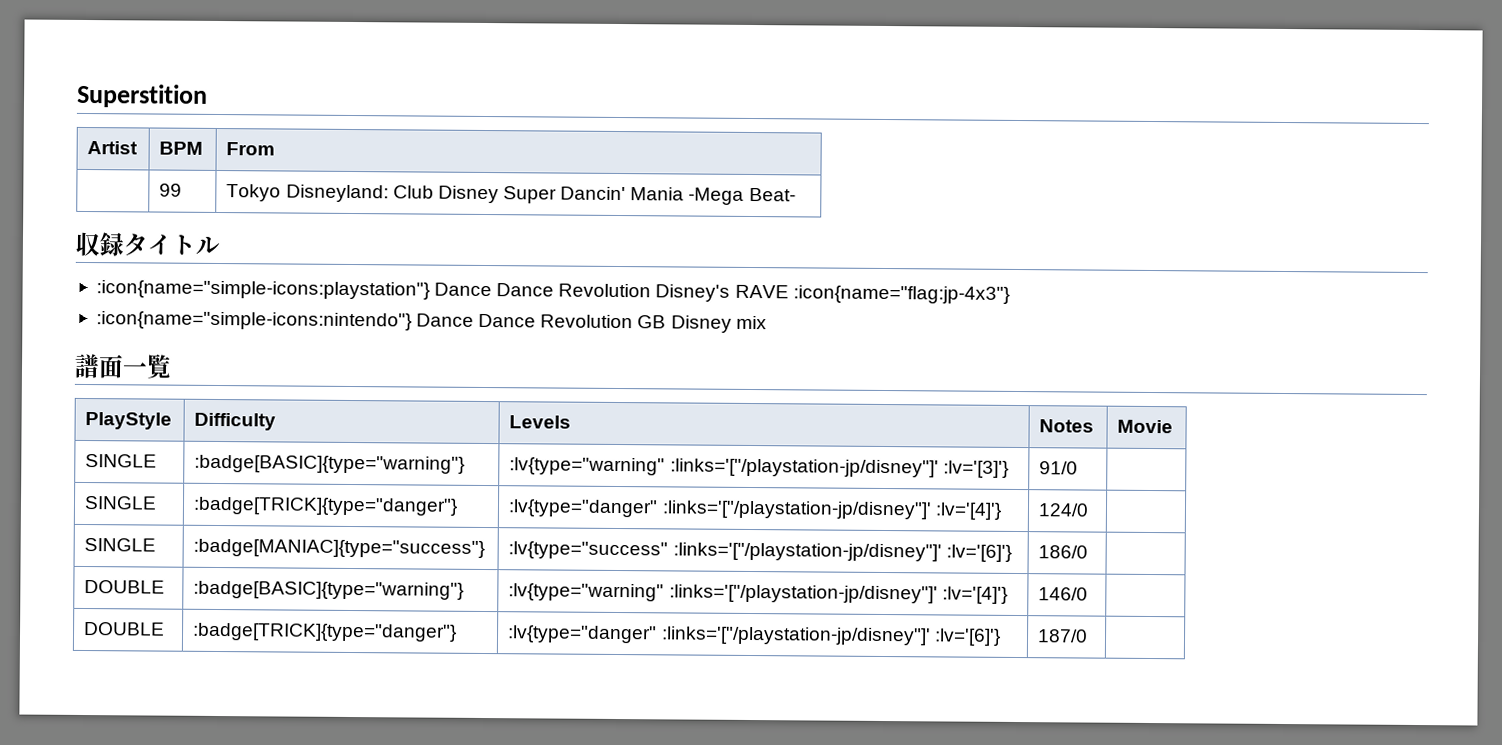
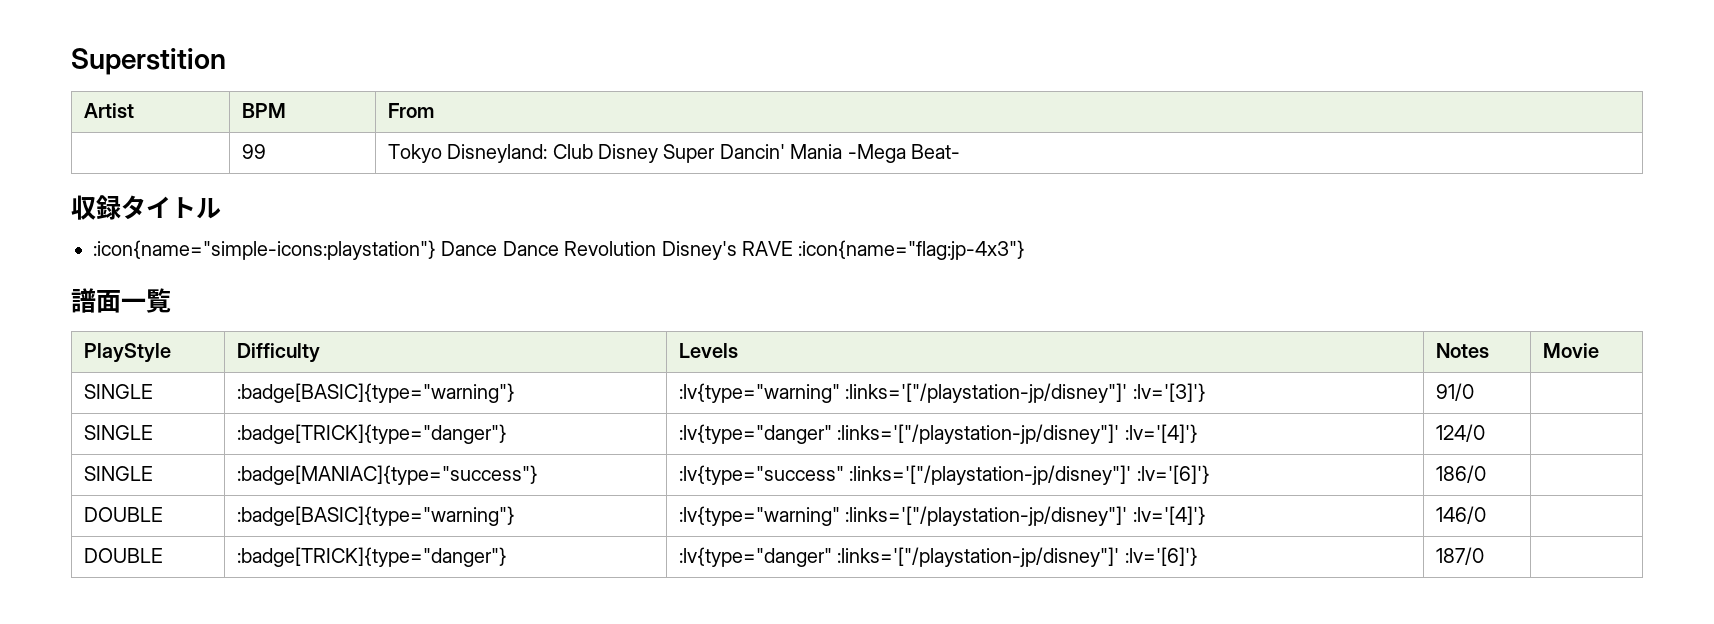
- :icon{name="simple-icons:nintendo"} Dance Dance Revolution GB Disney mix

